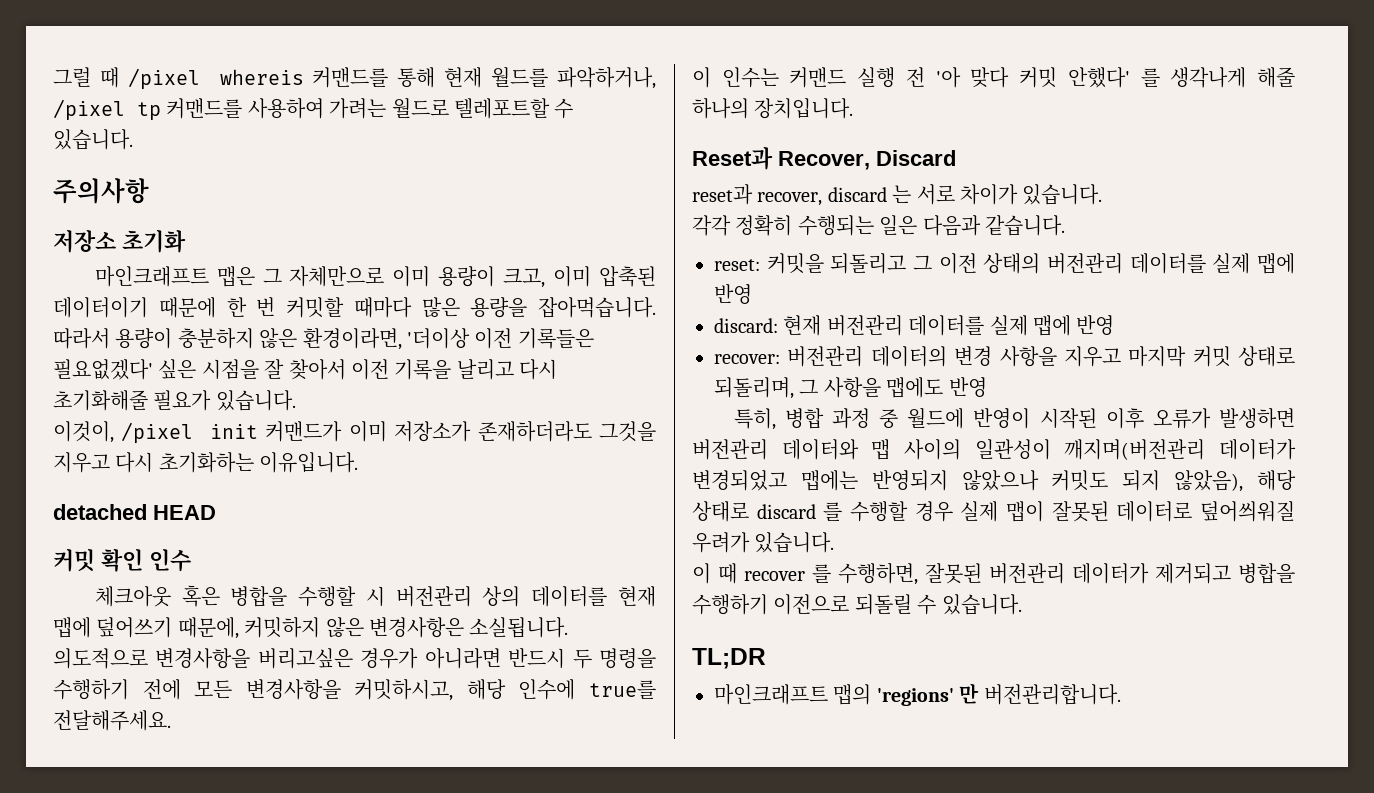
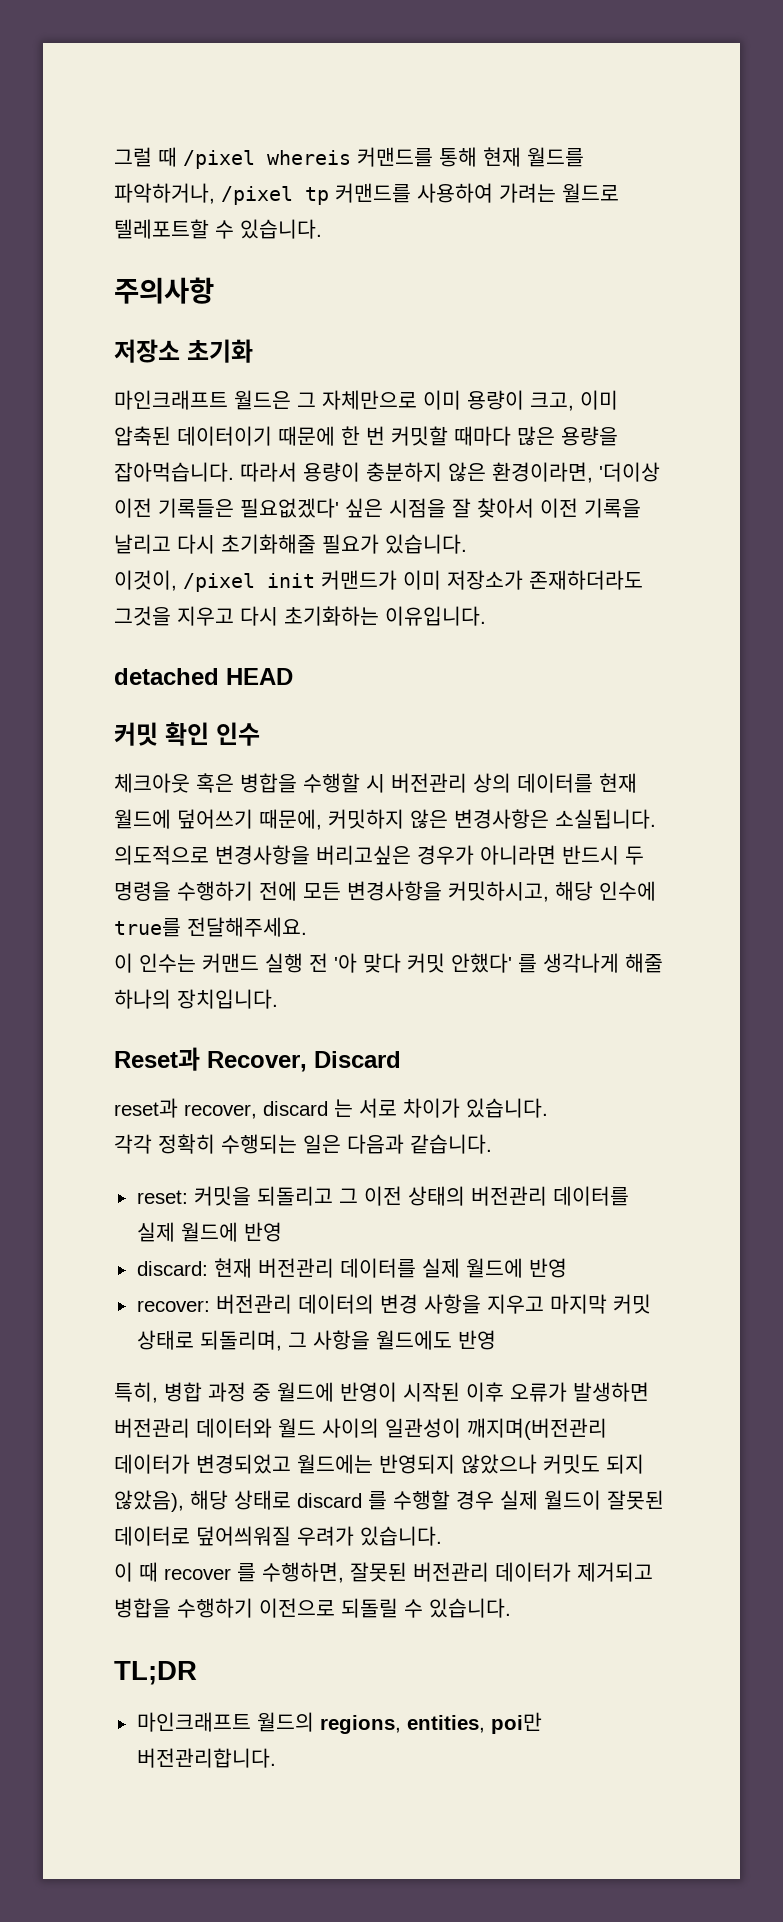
- 마인크래프트 맵은 그 자체만으로 이미 용량이 크고, 이미 압축된 데이터이기 때문에 한 번 커밋할 때마다 많은 용량을 잡아먹습니다.
+ 마인크래프트 월드은 그 자체만으로 이미 용량이 크고, 이미 압축된 데이터이기 때문에 한 번 커밋할 때마다 많은 용량을 잡아먹습니다.
- 체크아웃 혹은 병합을 수행할 시 버전관리 상의 데이터를 현재 맵에 덮어쓰기 때문에, 커밋하지 않은 변경사항은 소실됩니다.
+ 체크아웃 혹은 병합을 수행할 시 버전관리 상의 데이터를 현재 월드에 덮어쓰기 때문에, 커밋하지 않은 변경사항은 소실됩니다.
- reset: 커밋을 되돌리고 그 이전 상태의 버전관리 데이터를 실제 맵에 반영
+ reset: 커밋을 되돌리고 그 이전 상태의 버전관리 데이터를 실제 월드에 반영
- discard: 현재 버전관리 데이터를 실제 맵에 반영
+ discard: 현재 버전관리 데이터를 실제 월드에 반영
- recover: 버전관리 데이터의 변경 사항을 지우고 마지막 커밋 상태로 되돌리며, 그 사항을 맵에도 반영
+ recover: 버전관리 데이터의 변경 사항을 지우고 마지막 커밋 상태로 되돌리며, 그 사항을 월드에도 반영
- 특히, 병합 과정 중 월드에 반영이 시작된 이후 오류가 발생하면 버전관리 데이터와 맵 사이의 일관성이 깨지며(버전관리 데이터가 변경되었고 맵에는 반영되지 않았으나 커밋도 되지 않았음), 해당 상태로 discard 를 수행할 경우 실제 맵이 잘못된 데이터로 덮어씌워질 우려가 있습니다.
+ 특히, 병합 과정 중 월드에 반영이 시작된 이후 오류가 발생하면 버전관리 데이터와 월드 사이의 일관성이 깨지며(버전관리 데이터가 변경되었고 월드에는 반영되지 않았으나 커밋도 되지 않았음), 해당 상태로 discard 를 수행할 경우 실제 월드이 잘못된 데이터로 덮어씌워질 우려가 있습니다.
- 마인크래프트 맵의 'regions' 만 버전관리합니다.
+ 마인크래프트 월드의 regions, entities, poi만 버전관리합니다.

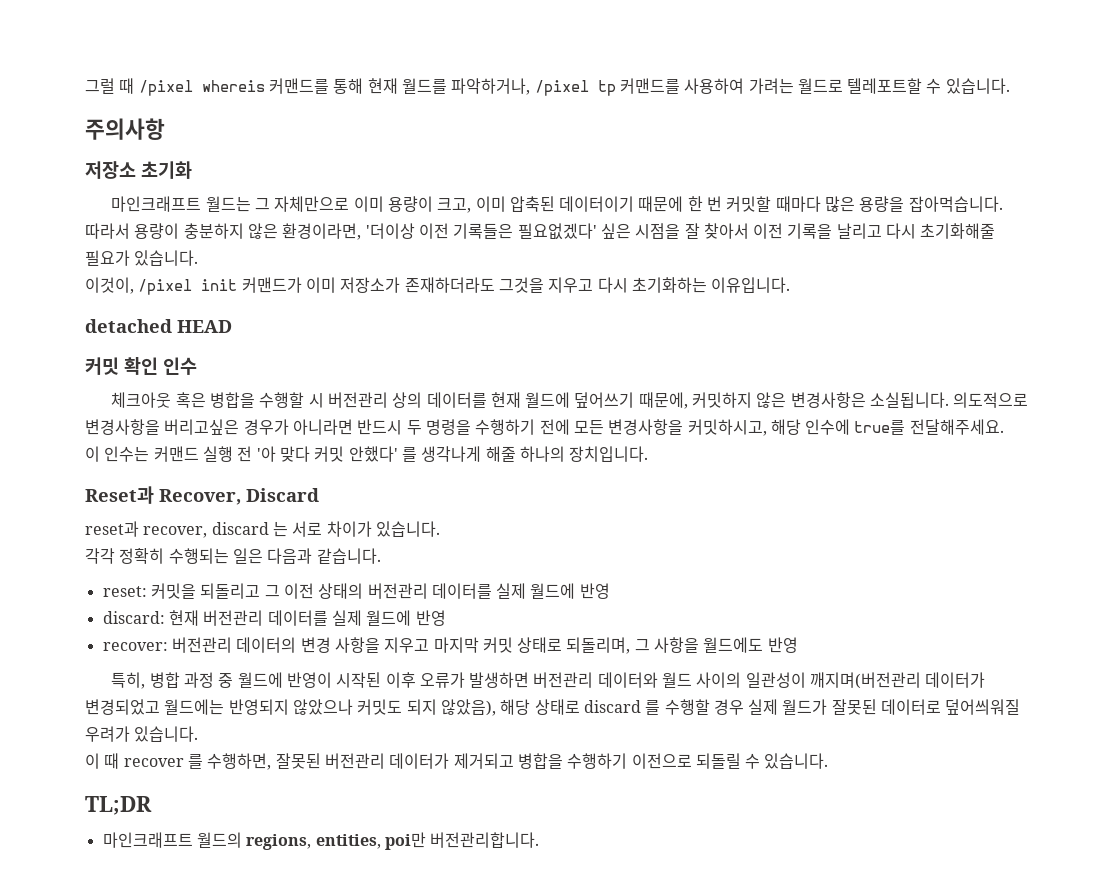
- 마인크래프트 월드은 그 자체만으로 이미 용량이 크고, 이미 압축된 데이터이기 때문에 한 번 커밋할 때마다 많은 용량을 잡아먹습니다.
+ 마인크래프트 월드는 그 자체만으로 이미 용량이 크고, 이미 압축된 데이터이기 때문에 한 번 커밋할 때마다 많은 용량을 잡아먹습니다.
- 특히, 병합 과정 중 월드에 반영이 시작된 이후 오류가 발생하면 버전관리 데이터와 월드 사이의 일관성이 깨지며(버전관리 데이터가 변경되었고 월드에는 반영되지 않았으나 커밋도 되지 않았음), 해당 상태로 discard 를 수행할 경우 실제 월드이 잘못된 데이터로 덮어씌워질 우려가 있습니다.
+ 특히, 병합 과정 중 월드에 반영이 시작된 이후 오류가 발생하면 버전관리 데이터와 월드 사이의 일관성이 깨지며(버전관리 데이터가 변경되었고 월드에는 반영되지 않았으나 커밋도 되지 않았음), 해당 상태로 discard 를 수행할 경우 실제 월드가 잘못된 데이터로 덮어씌워질 우려가 있습니다.

